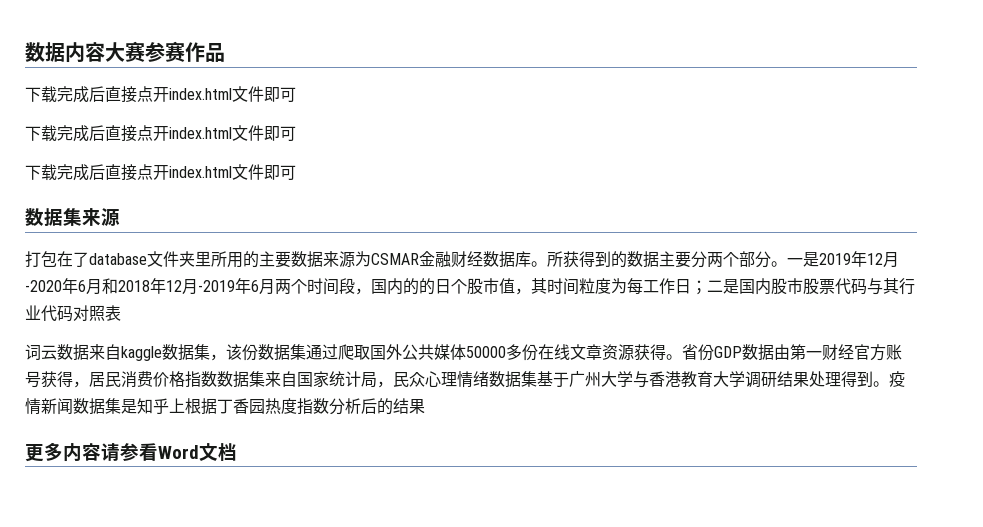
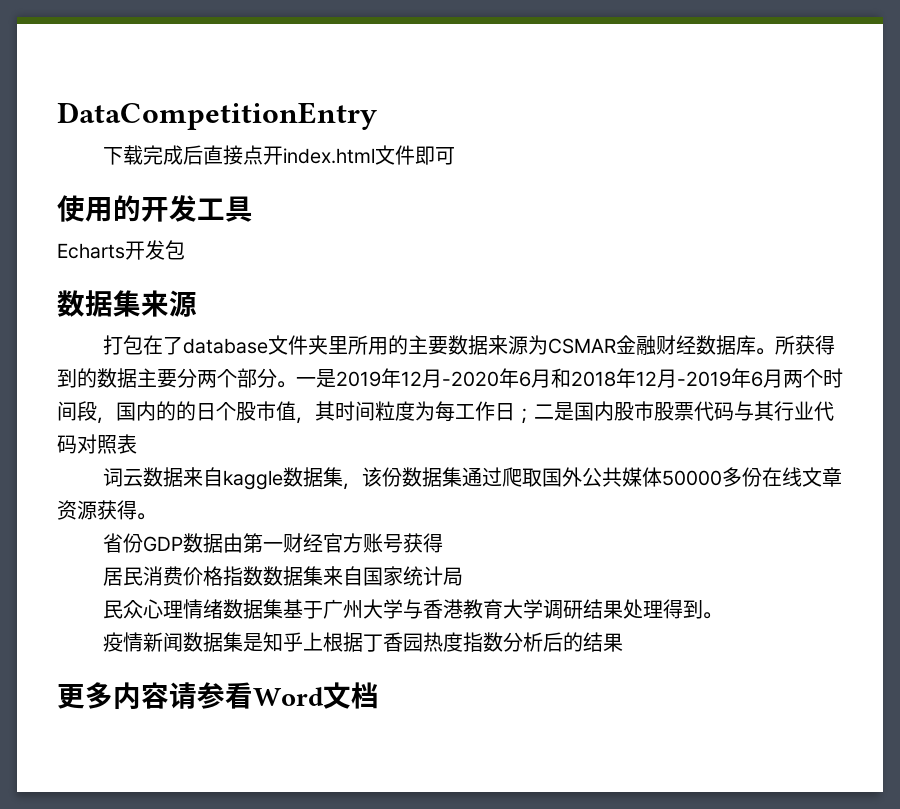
- 数据内容大赛参赛作品
+ DataCompetitionEntry
  下载完成后直接点开index.html文件即可
- 下载完成后直接点开index.html文件即可
- 下载完成后直接点开index.html文件即可
+ 使用的开发工具
+ Echarts开发包
- 词云数据来自kaggle数据集，该份数据集通过爬取国外公共媒体50000多份在线文章资源获得。省份GDP数据由第一财经官方账号获得，居民消费价格指数数据集来自国家统计局，民众心理情绪数据集基于广州大学与香港教育大学调研结果处理得到。疫情新闻数据集是知乎上根据丁香园热度指数分析后的结果
+ 词云数据来自kaggle数据集，该份数据集通过爬取国外公共媒体50000多份在线文章资源获得。
+ 省份GDP数据由第一财经官方账号获得
+ 居民消费价格指数数据集来自国家统计局
+ 民众心理情绪数据集基于广州大学与香港教育大学调研结果处理得到。
+ 疫情新闻数据集是知乎上根据丁香园热度指数分析后的结果

